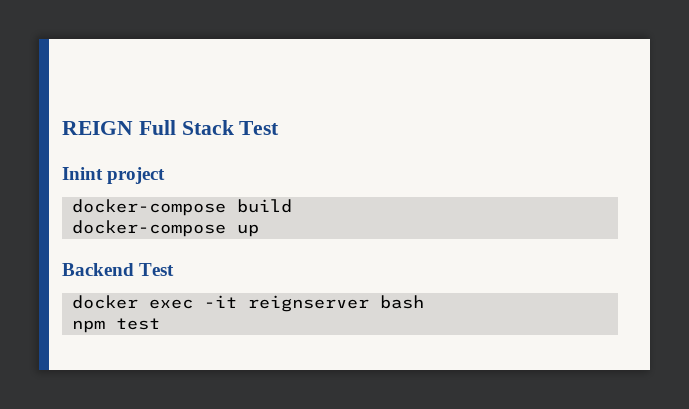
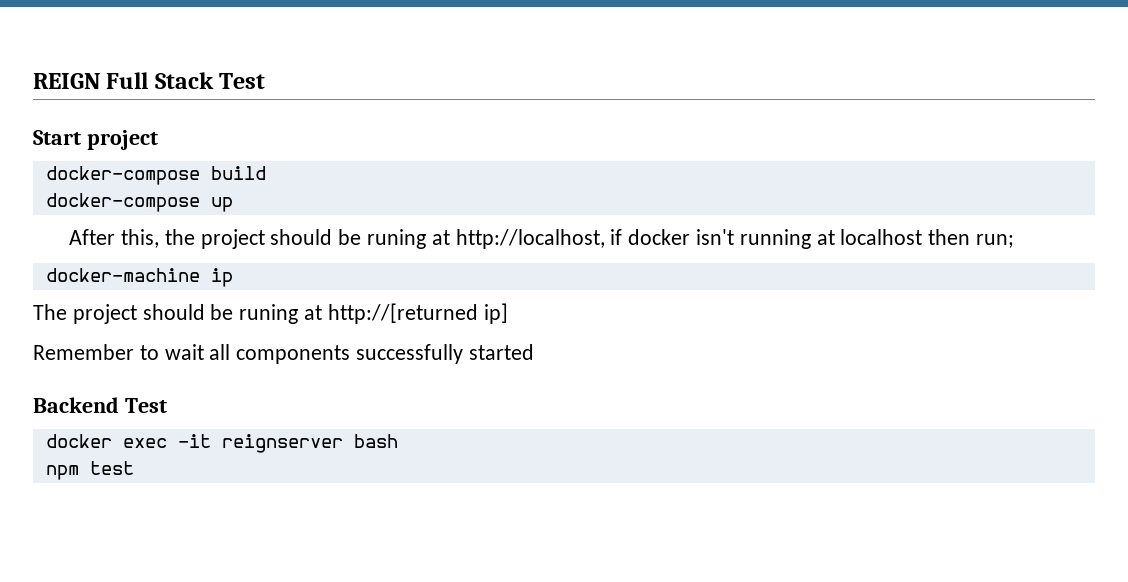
- Inint project
+ Start project
+ After this, the project should be runing at http://localhost, if docker isn't running at localhost then run;
+ docker-machine ip
+ The project should be runing at http://[returned ip]
+ Remember to wait all components successfully started

